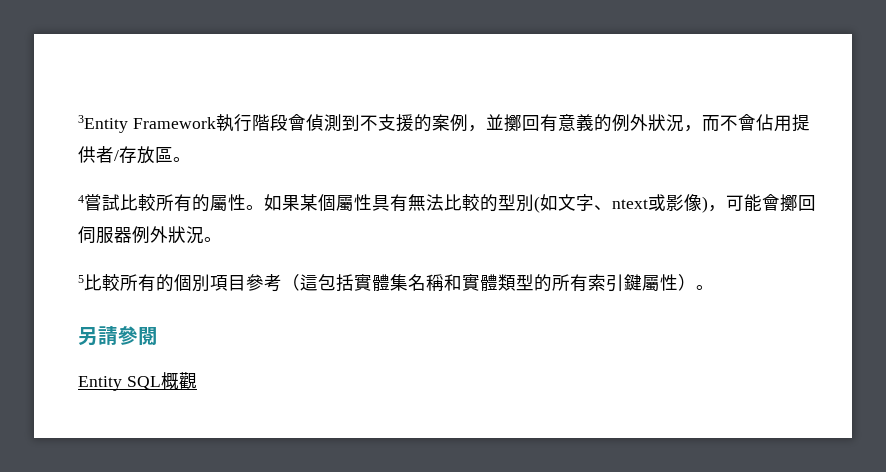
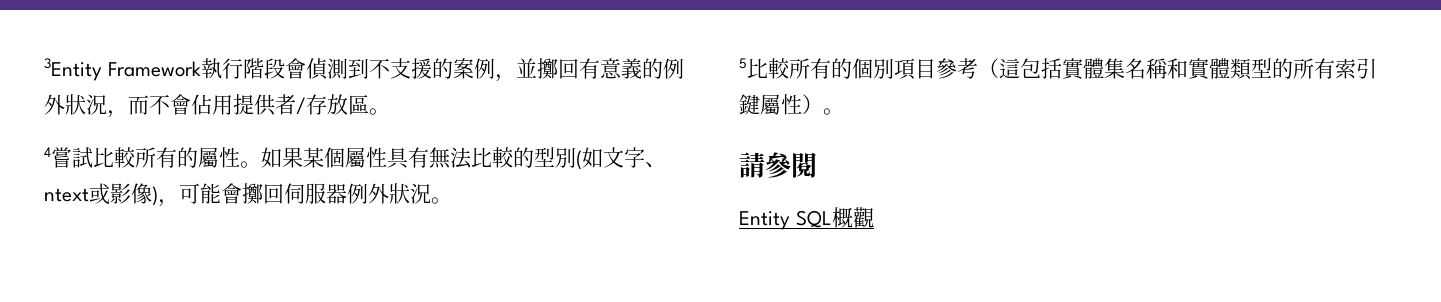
- 另請參閱
+ 請參閱

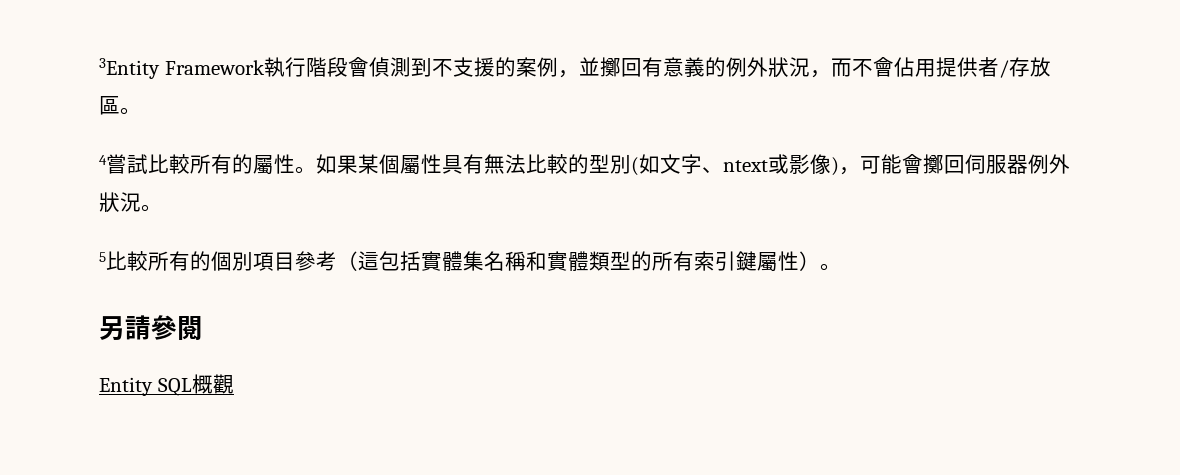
- 請參閱
+ 另請參閱

